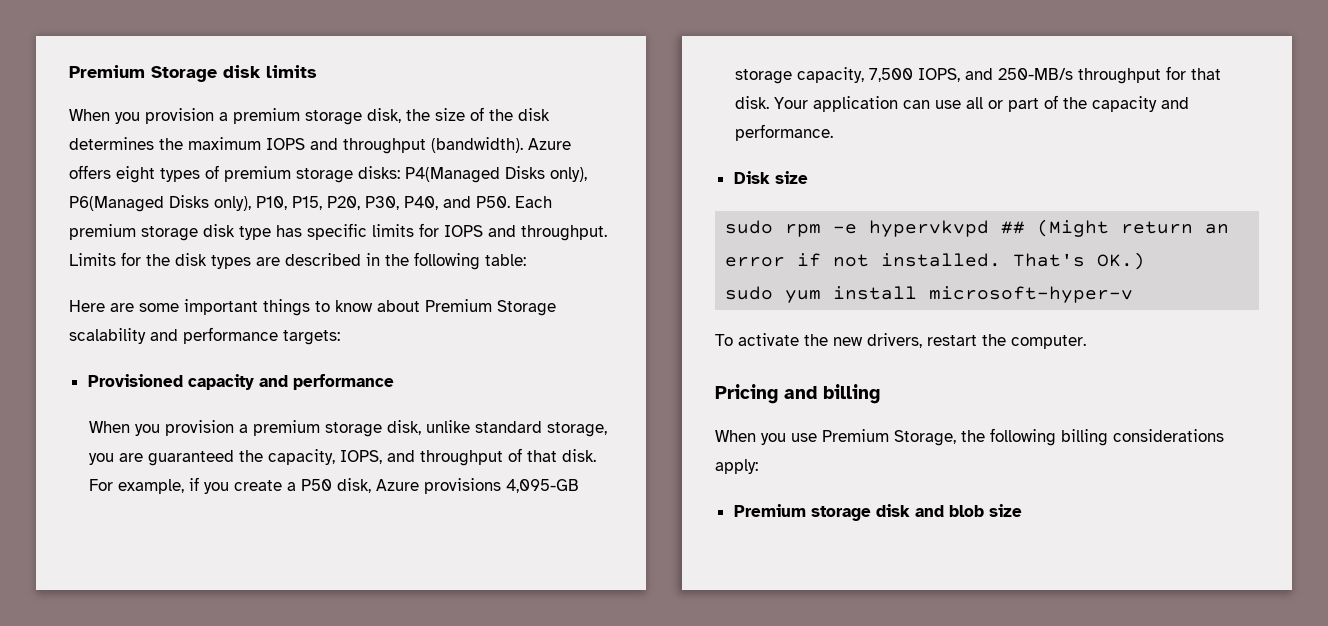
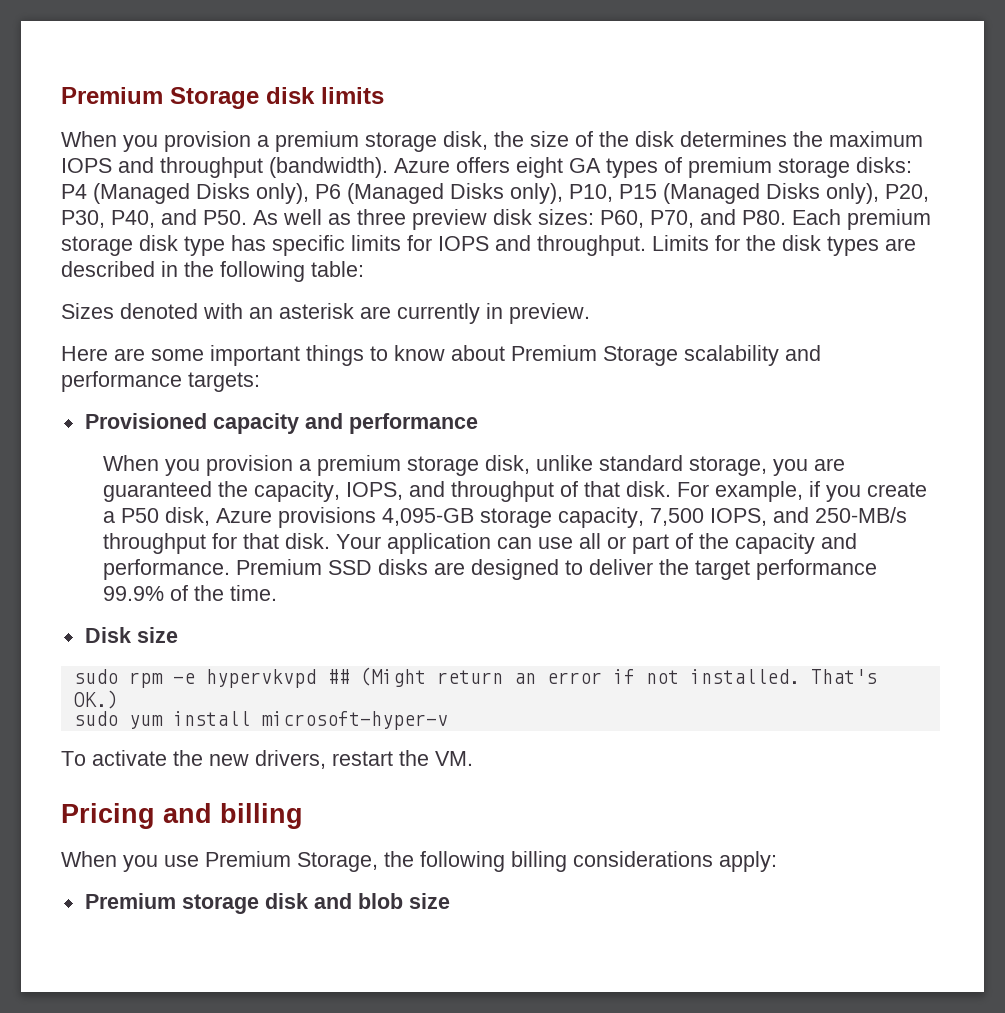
- Azure offers eight types of premium storage disks: P4(Managed Disks only), P6(Managed Disks only), P10, P15, P20, P30, P40, and P50. Each premium storage disk type has specific limits for IOPS and throughput.
+ Azure offers eight GA types of premium storage disks: P4 (Managed Disks only), P6 (Managed Disks only), P10, P15 (Managed Disks only), P20, P30, P40, and P50. As well as three preview disk sizes: P60, P70, and P80. Each premium storage disk type has specific limits for IOPS and throughput.
+ Sizes denoted with an asterisk are currently in preview.
+ Premium SSD disks are designed to deliver the target performance 99.9% of the time.
- To activate the new drivers, restart the computer.
+ To activate the new drivers, restart the VM.

